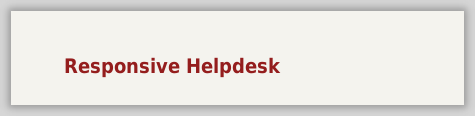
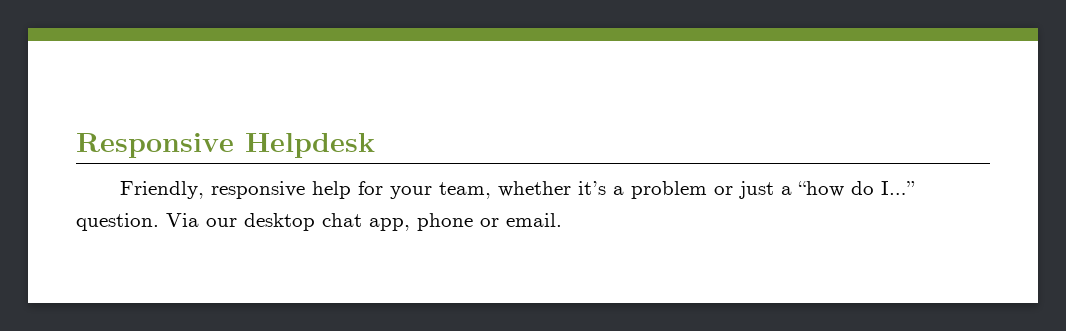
+ Friendly, responsive help for your team, whether it’s a problem or just a “how do I…” question. Via our desktop chat app, phone or email.

